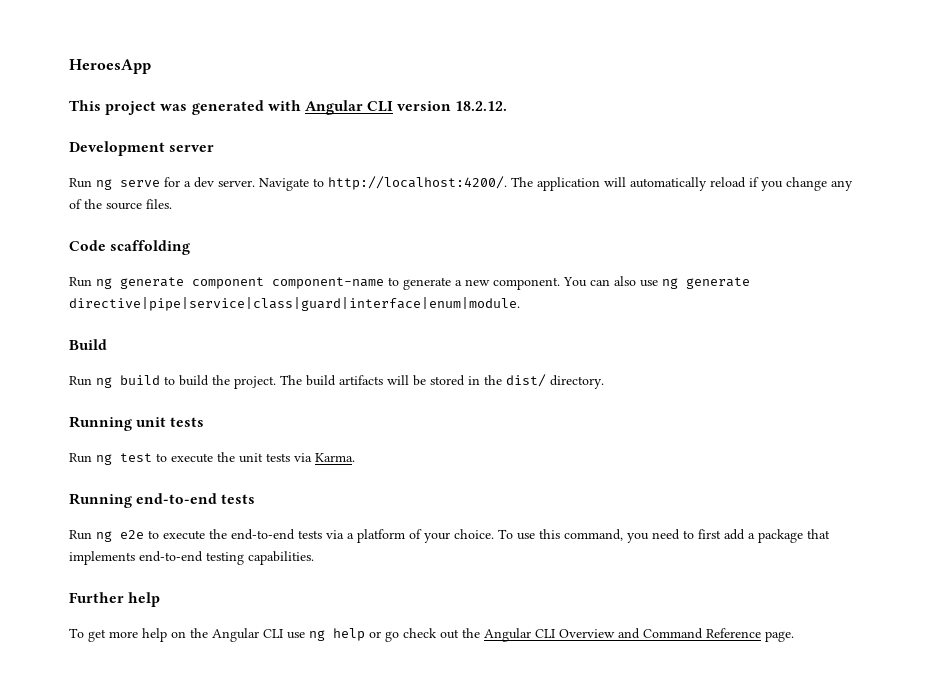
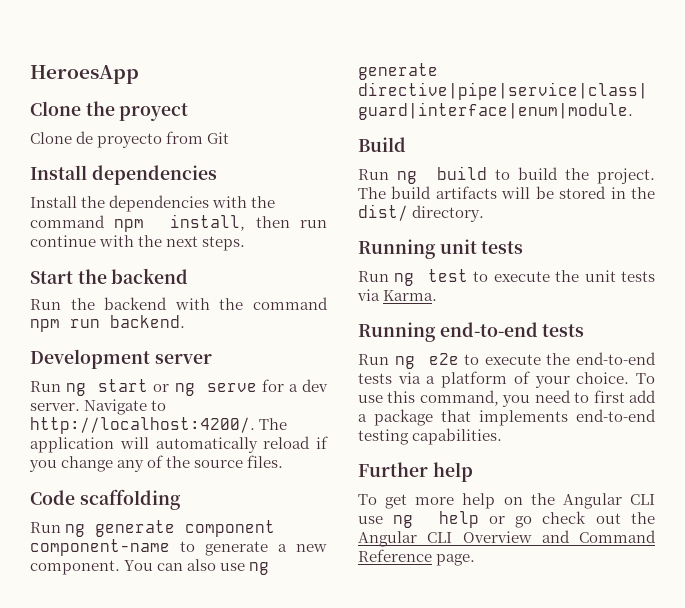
- This project was generated with Angular CLI version 18.2.12.
+ Clone the proyect
+ Clone de proyecto from Git
+ Install dependencies
+ Install the dependencies with the command npm install, then run continue with the next steps.
+ Start the backend
+ Run the backend with the command npm run backend.
- Run ng serve for a dev server.
+ Run ng start or ng serve for a dev server.

